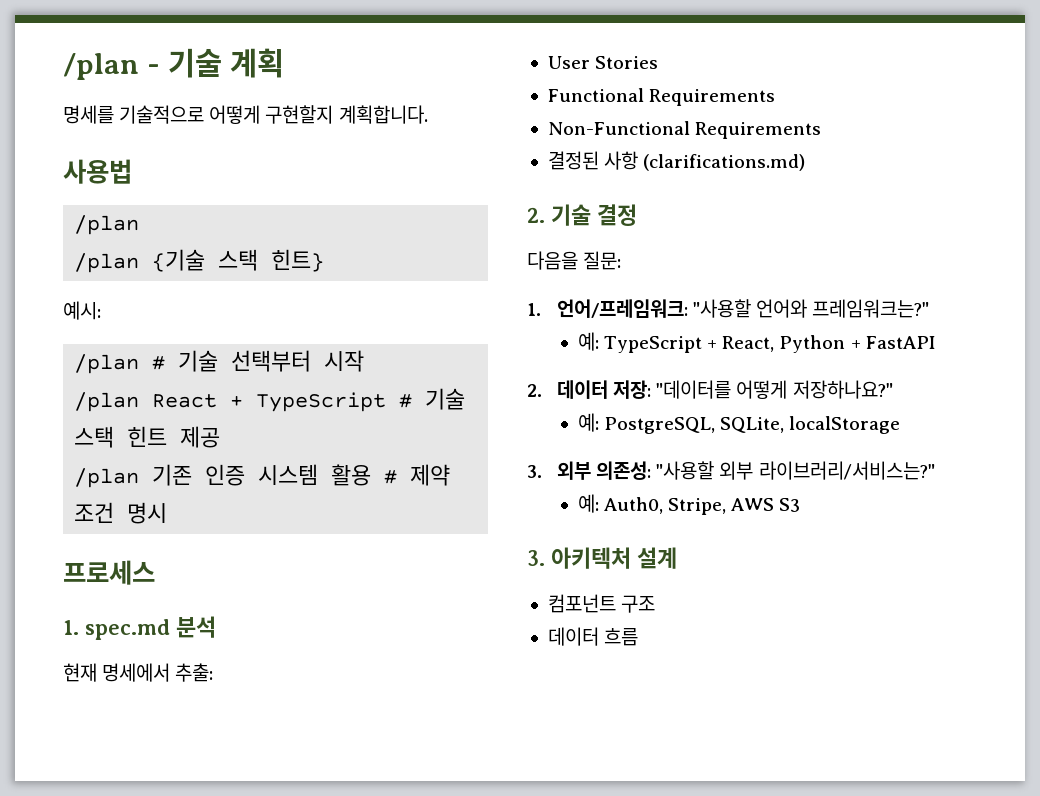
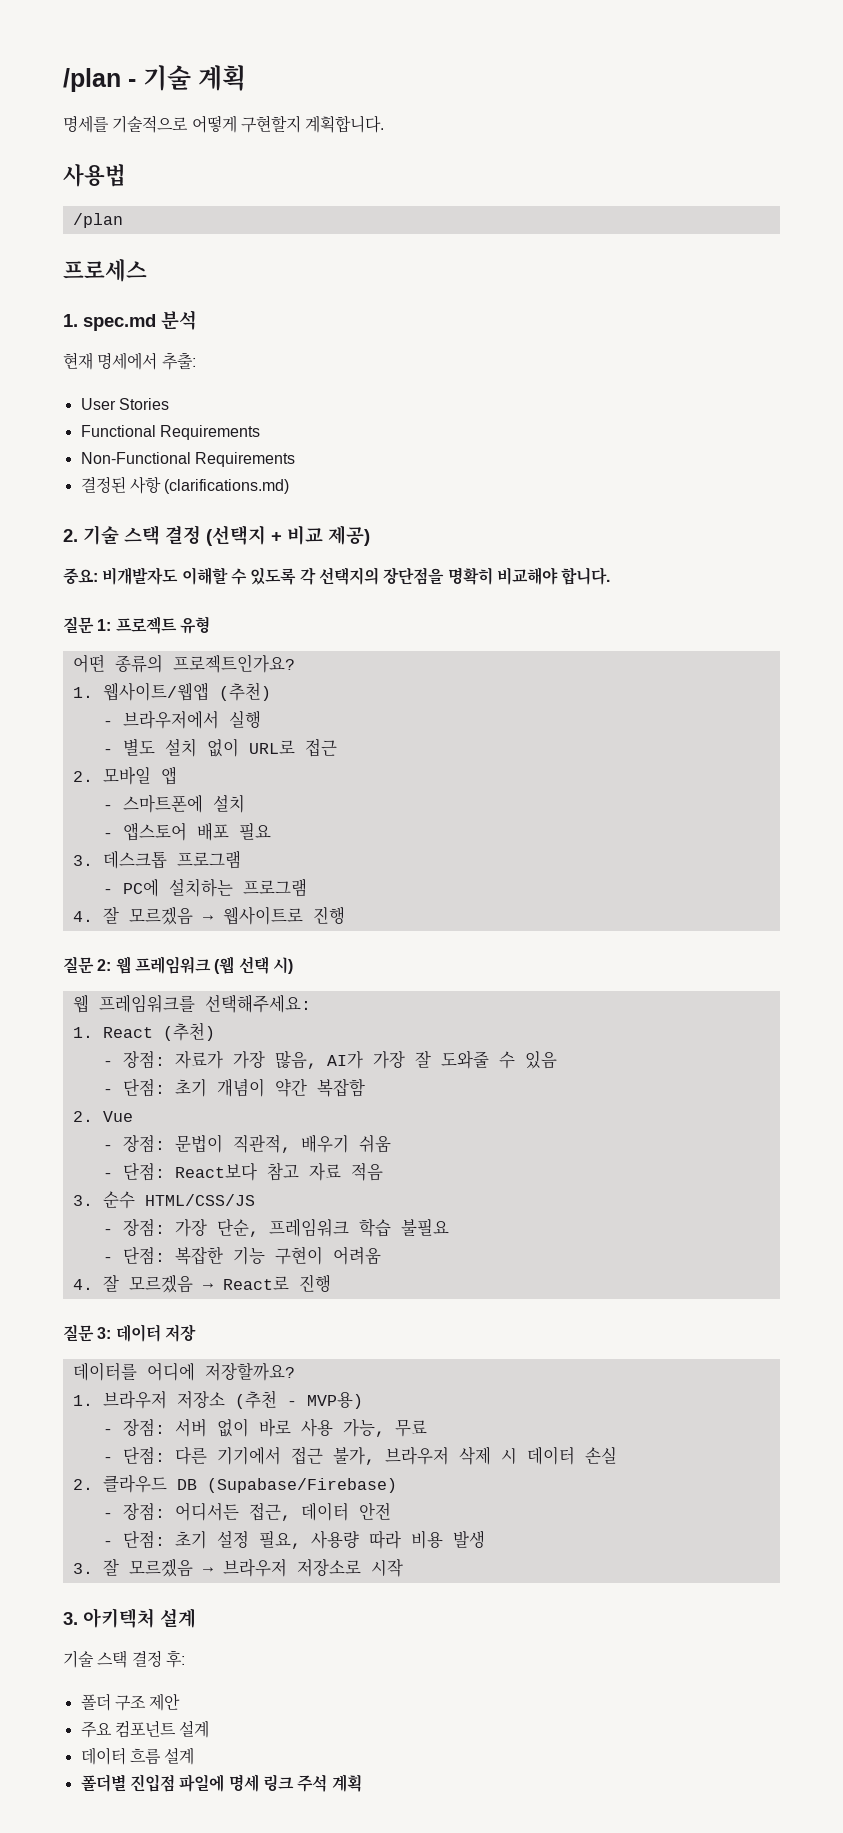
- /plan {기술 스택 힌트}
- 예시:
- /plan # 기술 선택부터 시작
- /plan React + TypeScript # 기술 스택 힌트 제공
- /plan 기존 인증 시스템 활용 # 제약 조건 명시
- 2. 기술 결정
- 다음을 질문:
- 1. 언어/프레임워크: "사용할 언어와 프레임워크는?"
- 예: TypeScript + React, Python + FastAPI
- 2. 데이터 저장: "데이터를 어떻게 저장하나요?"
- 예: PostgreSQL, SQLite, localStorage
- 3. 외부 의존성: "사용할 외부 라이브러리/서비스는?"
- 예: Auth0, Stripe, AWS S3
+ 2. 기술 스택 결정 (선택지 + 비교 제공)
+ 중요: 비개발자도 이해할 수 있도록 각 선택지의 장단점을 명확히 비교해야 합니다.
+ 질문 1: 프로젝트 유형
+ 어떤 종류의 프로젝트인가요?
+ 1. 웹사이트/웹앱 (추천)
+ - 브라우저에서 실행
+ - 별도 설치 없이 URL로 접근
+ 2. 모바일 앱
+ - 스마트폰에 설치
+ - 앱스토어 배포 필요
+ 3. 데스크톱 프로그램
+ - PC에 설치하는 프로그램
+ 4. 잘 모르겠음 → 웹사이트로 진행
+ 질문 2: 웹 프레임워크 (웹 선택 시)
+ 웹 프레임워크를 선택해주세요:
+ 1. React (추천)
+ - 장점: 자료가 가장 많음, AI가 가장 잘 도와줄 수 있음
+ - 단점: 초기 개념이 약간 복잡함
+ 2. Vue
+ - 장점: 문법이 직관적, 배우기 쉬움
+ - 단점: React보다 참고 자료 적음
+ 3. 순수 HTML/CSS/JS
+ - 장점: 가장 단순, 프레임워크 학습 불필요
+ - 단점: 복잡한 기능 구현이 어려움
+ 4. 잘 모르겠음 → React로 진행
+ 질문 3: 데이터 저장
+ 데이터를 어디에 저장할까요?
+ 1. 브라우저 저장소 (추천 - MVP용)
+ - 장점: 서버 없이 바로 사용 가능, 무료
+ - 단점: 다른 기기에서 접근 불가, 브라우저 삭제 시 데이터 손실
+ 2. 클라우드 DB (Supabase/Firebase)
+ - 장점: 어디서든 접근, 데이터 안전
+ - 단점: 초기 설정 필요, 사용량 따라 비용 발생
+ 3. 잘 모르겠음 → 브라우저 저장소로 시작
  3. 아키텍처 설계
- 컴포넌트 구조
- 데이터 흐름
+ 기술 스택 결정 후:
+ 폴더 구조 제안
+ 주요 컴포넌트 설계
+ 데이터 흐름 설계
+ 폴더별 진입점 파일에 명세 링크 주석 계획

